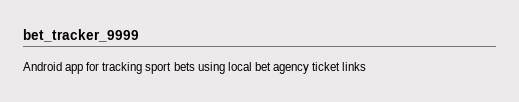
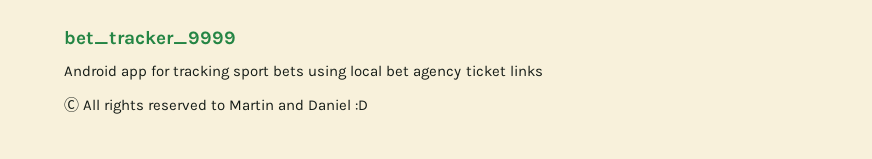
+ Ⓒ All rights reserved to Martin and Daniel :D

